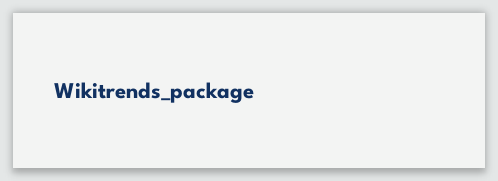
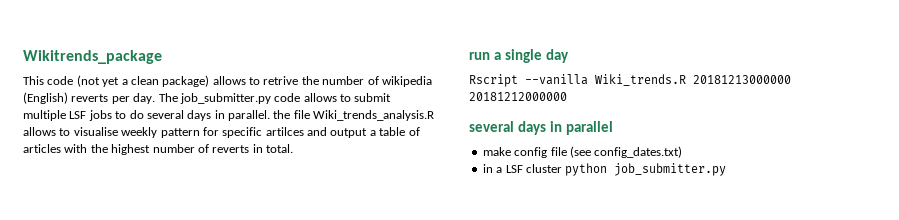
+ This code (not yet a clean package) allows to retrive the number of wikipedia (English) reverts per day. The job_submitter.py code allows to submit multiple LSF jobs to do several days in parallel. the file Wiki_trends_analysis.R allows to visualise weekly pattern for specific artilces and output a table of articles with the highest number of reverts in total.
+ run a single day
+ Rscript --vanilla Wiki_trends.R 20181213000000 20181212000000
+ several days in parallel
+ make config file (see config_dates.txt)
+ in a LSF cluster python job_submitter.py

